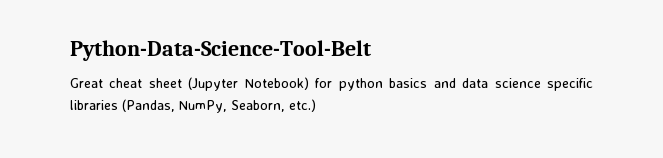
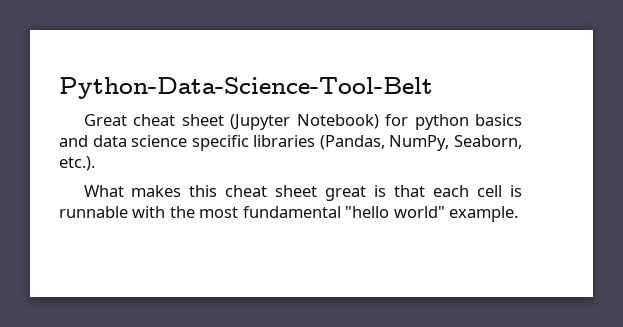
- Great cheat sheet (Jupyter Notebook) for python basics and data science specific libraries (Pandas, NumPy, Seaborn, etc.)
+ Great cheat sheet (Jupyter Notebook) for python basics and data science specific libraries (Pandas, NumPy, Seaborn, etc.).
+ What makes this cheat sheet great is that each cell is runnable with the most fundamental "hello world" example.

